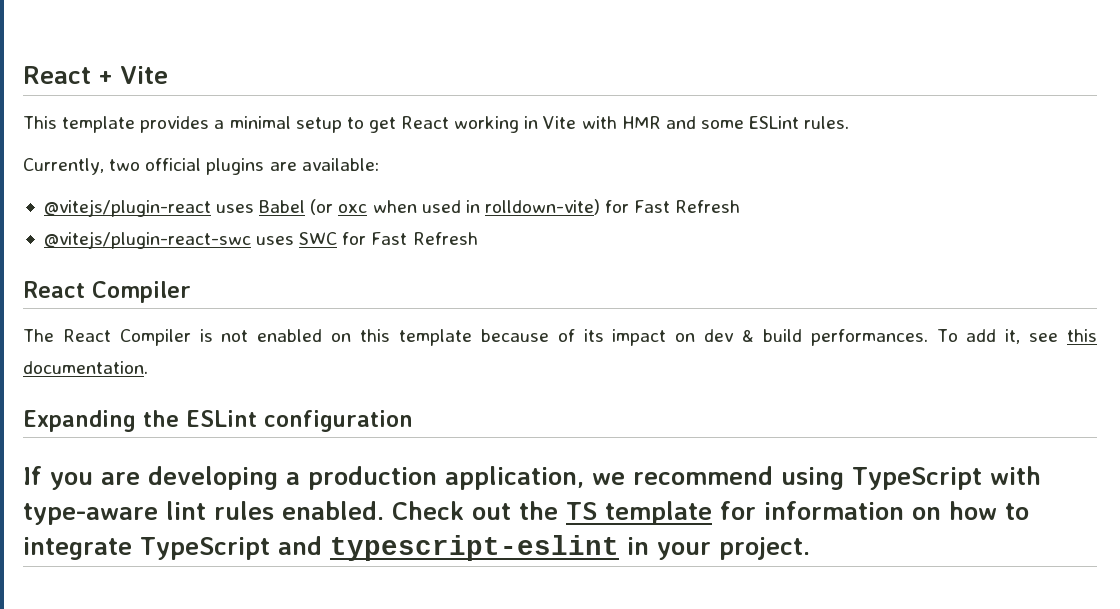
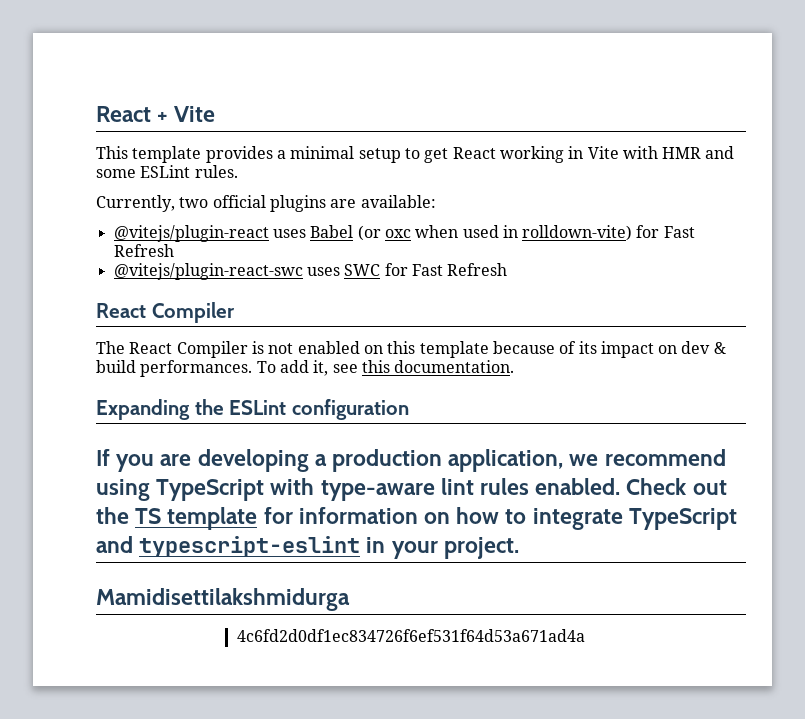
+ Mamidisettilakshmidurga
+ 4c6fd2d0df1ec834726f6ef531f64d53a671ad4a

